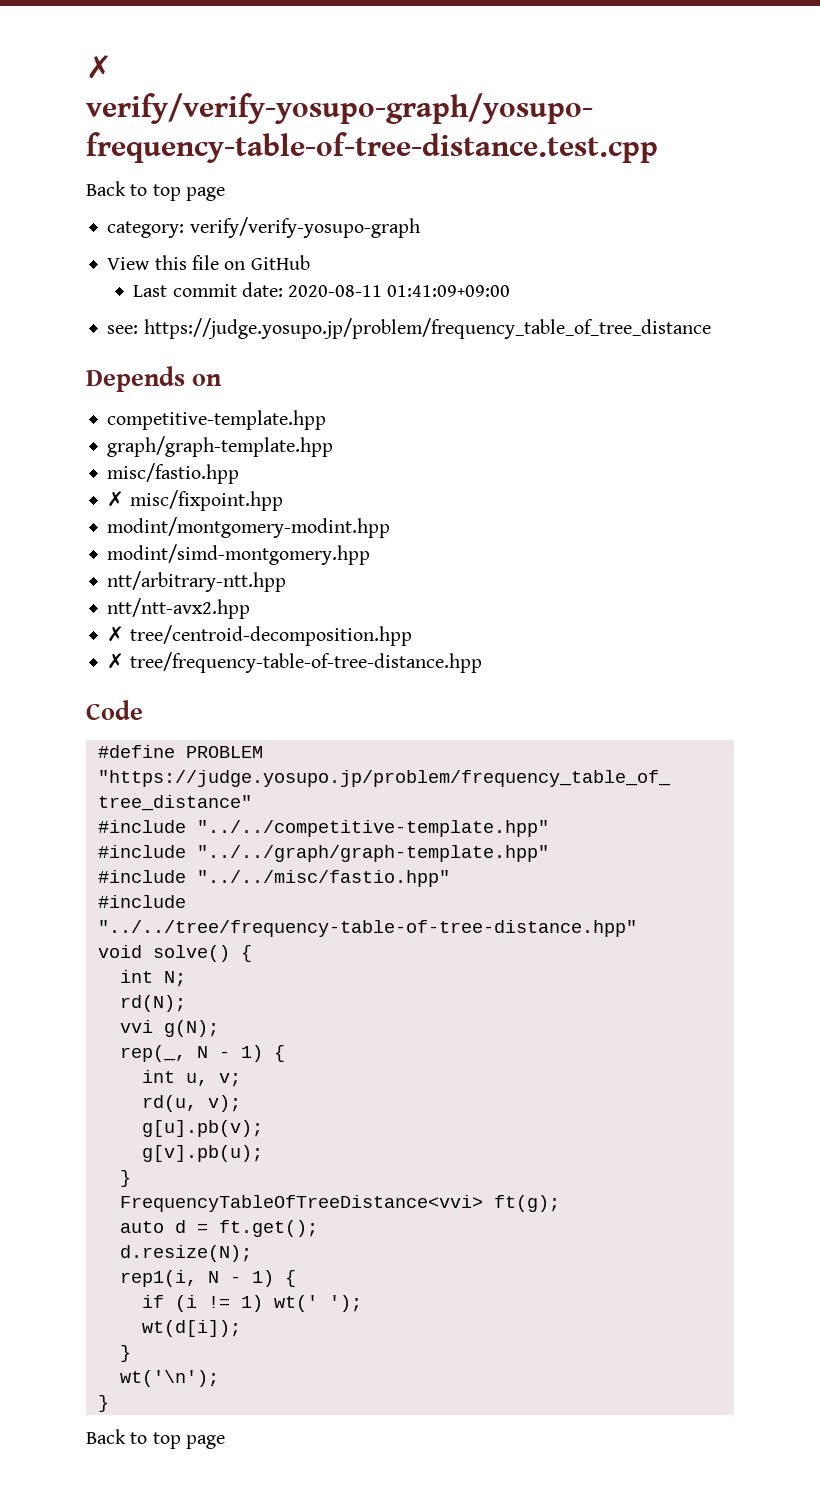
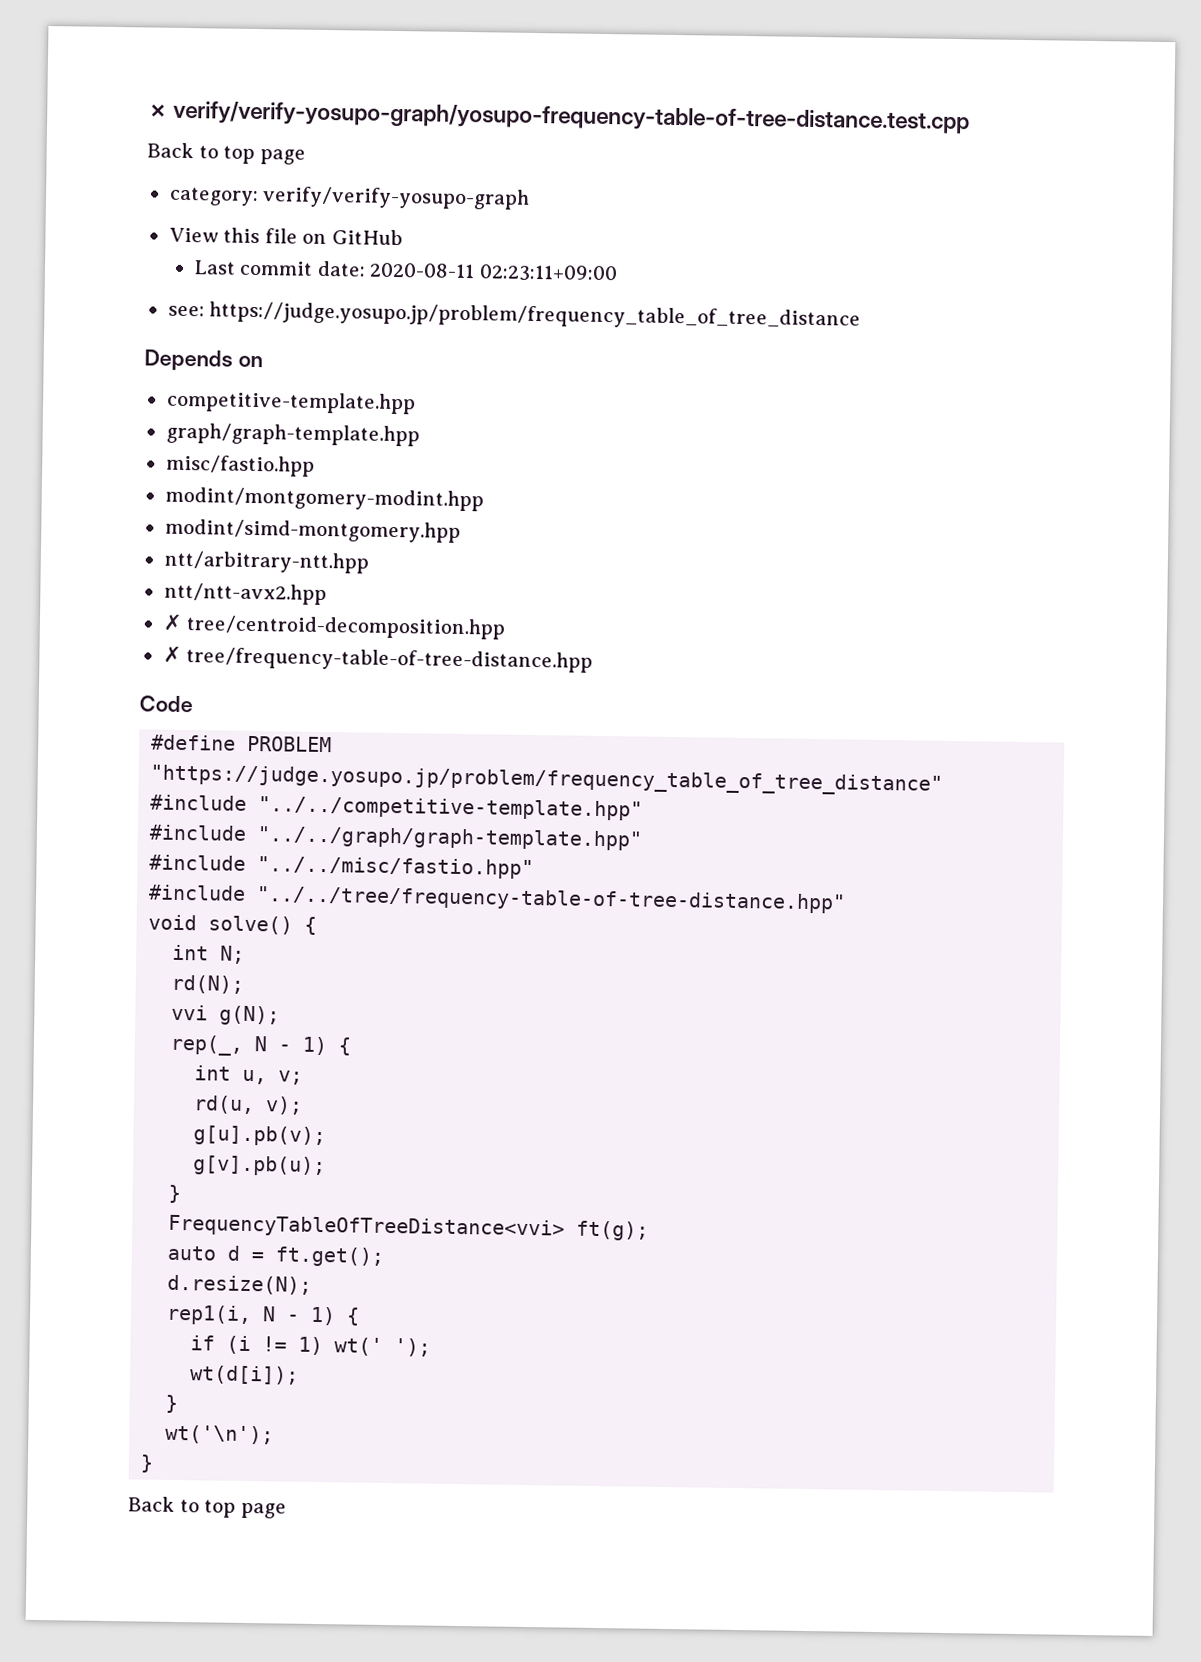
- Last commit date: 2020-08-11 01:41:09+09:00
+ Last commit date: 2020-08-11 02:23:11+09:00
- ✗ misc/fixpoint.hpp

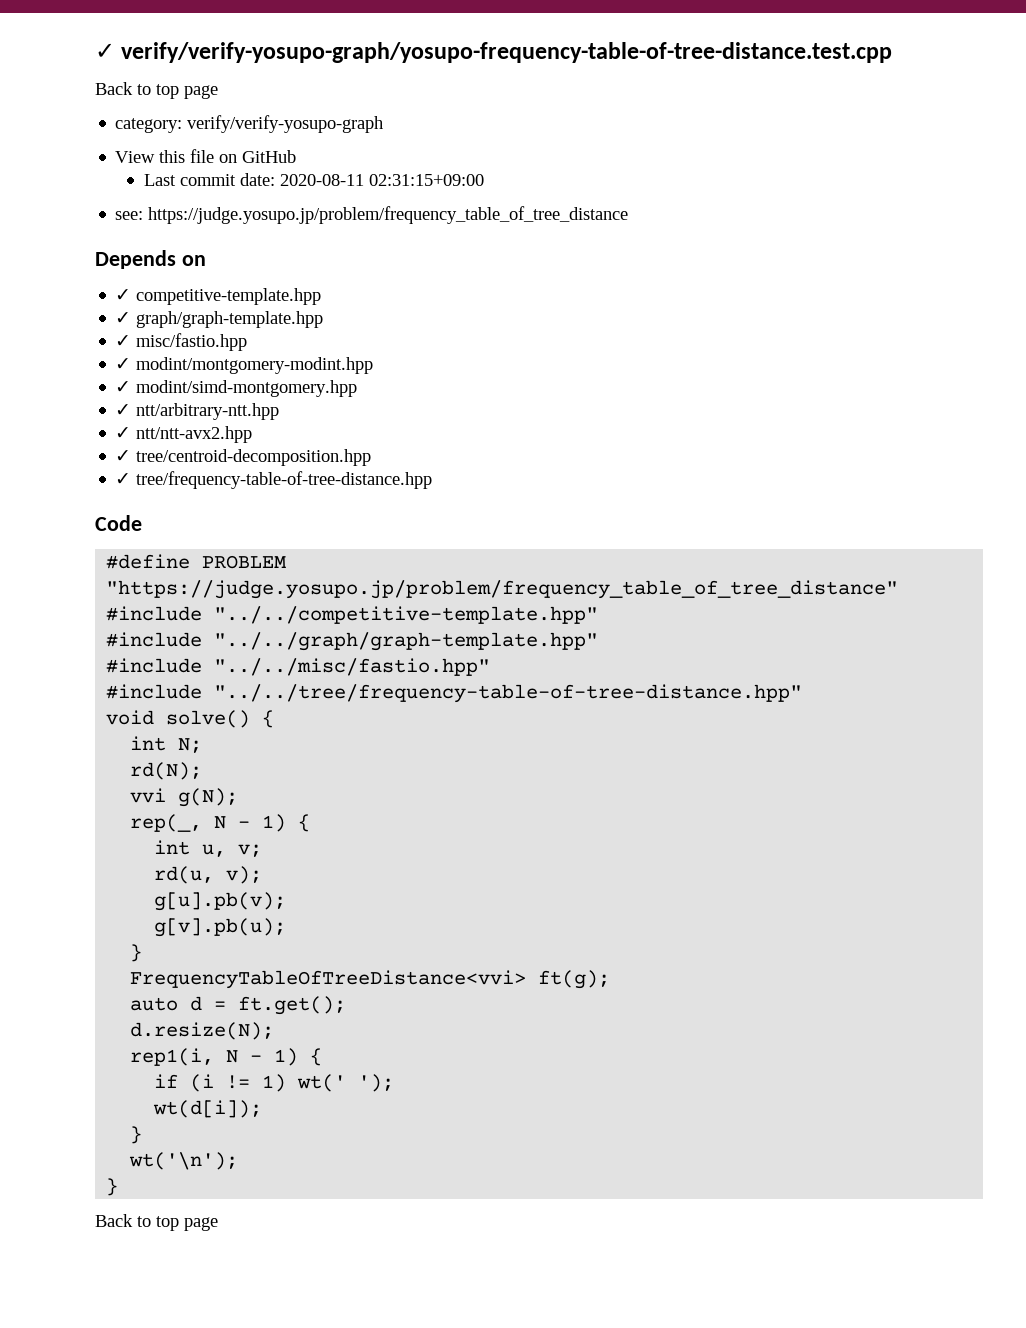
- ✗ verify/verify-yosupo-graph/yosupo-frequency-table-of-tree-distance.test.cpp
+ ✓ verify/verify-yosupo-graph/yosupo-frequency-table-of-tree-distance.test.cpp
- Last commit date: 2020-08-11 02:23:11+09:00
+ Last commit date: 2020-08-11 02:31:15+09:00
- competitive-template.hpp
+ ✓ competitive-template.hpp
- graph/graph-template.hpp
+ ✓ graph/graph-template.hpp
- misc/fastio.hpp
+ ✓ misc/fastio.hpp
- modint/montgomery-modint.hpp
+ ✓ modint/montgomery-modint.hpp
- modint/simd-montgomery.hpp
+ ✓ modint/simd-montgomery.hpp
- ntt/arbitrary-ntt.hpp
+ ✓ ntt/arbitrary-ntt.hpp
- ntt/ntt-avx2.hpp
+ ✓ ntt/ntt-avx2.hpp
- ✗ tree/centroid-decomposition.hpp
+ ✓ tree/centroid-decomposition.hpp
- ✗ tree/frequency-table-of-tree-distance.hpp
+ ✓ tree/frequency-table-of-tree-distance.hpp

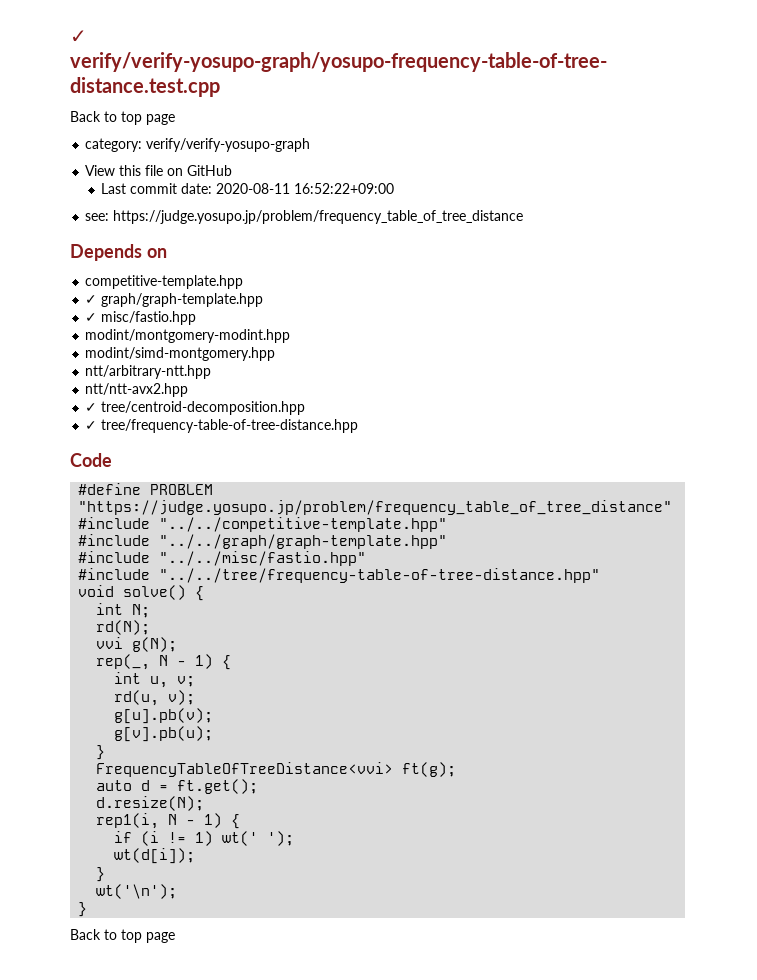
- Last commit date: 2020-08-11 02:31:15+09:00
+ Last commit date: 2020-08-11 16:52:22+09:00
- ✓ competitive-template.hpp
+ competitive-template.hpp
- ✓ modint/montgomery-modint.hpp
+ modint/montgomery-modint.hpp
- ✓ modint/simd-montgomery.hpp
+ modint/simd-montgomery.hpp
- ✓ ntt/arbitrary-ntt.hpp
+ ntt/arbitrary-ntt.hpp
- ✓ ntt/ntt-avx2.hpp
+ ntt/ntt-avx2.hpp

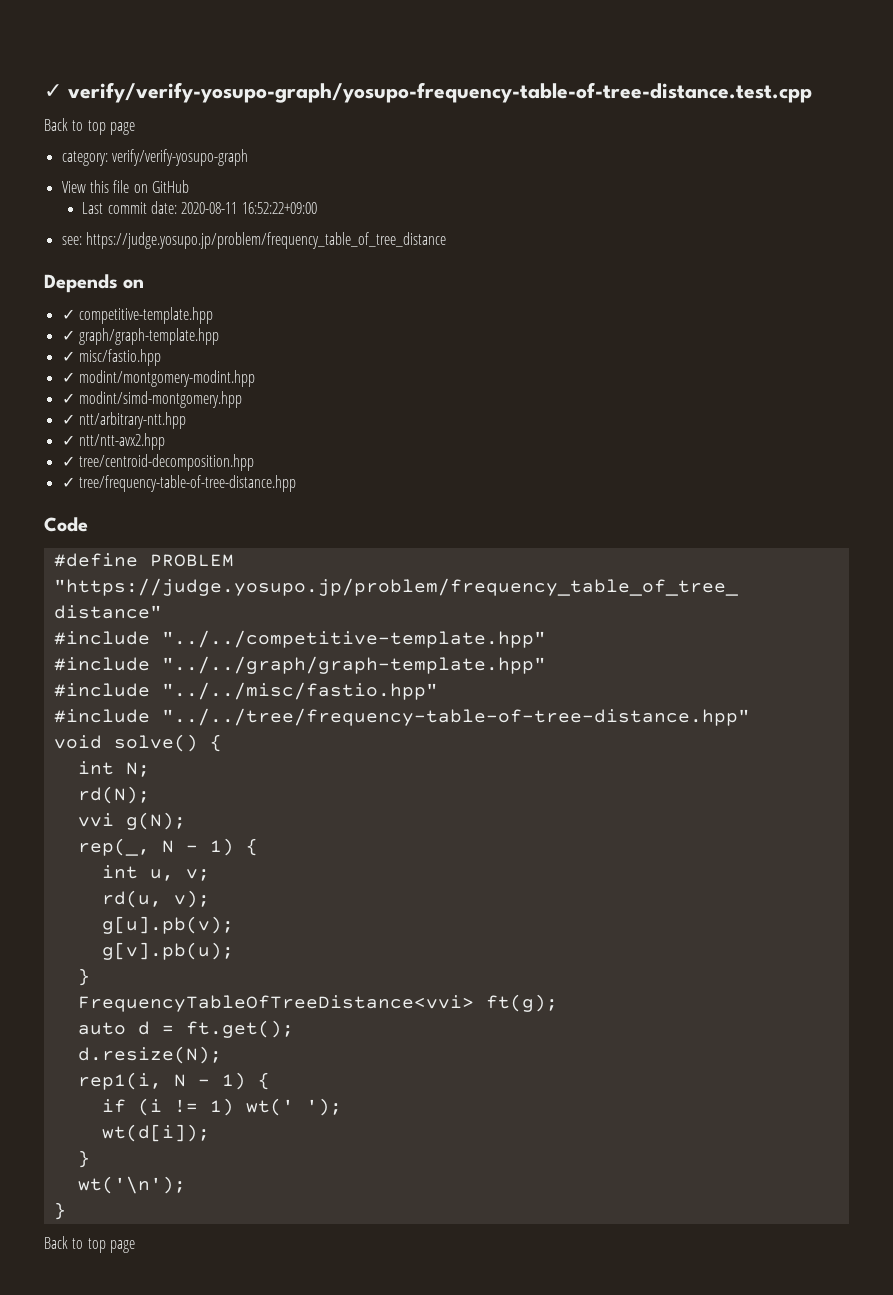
- competitive-template.hpp
+ ✓ competitive-template.hpp
- modint/montgomery-modint.hpp
+ ✓ modint/montgomery-modint.hpp
- modint/simd-montgomery.hpp
+ ✓ modint/simd-montgomery.hpp
- ntt/arbitrary-ntt.hpp
+ ✓ ntt/arbitrary-ntt.hpp
- ntt/ntt-avx2.hpp
+ ✓ ntt/ntt-avx2.hpp

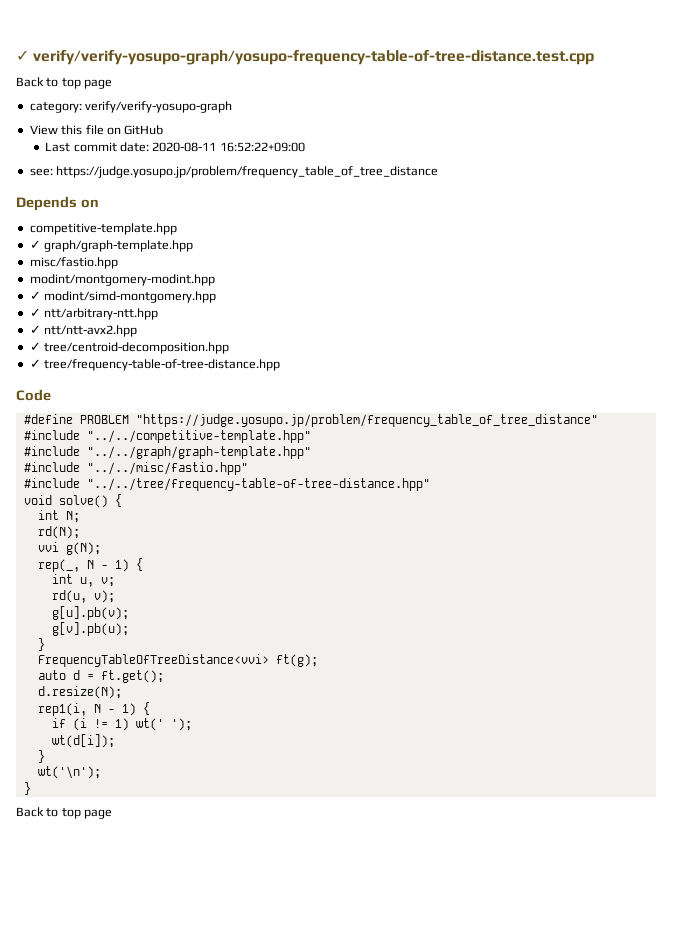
- ✓ competitive-template.hpp
+ competitive-template.hpp
- ✓ misc/fastio.hpp
+ misc/fastio.hpp
- ✓ modint/montgomery-modint.hpp
+ modint/montgomery-modint.hpp

